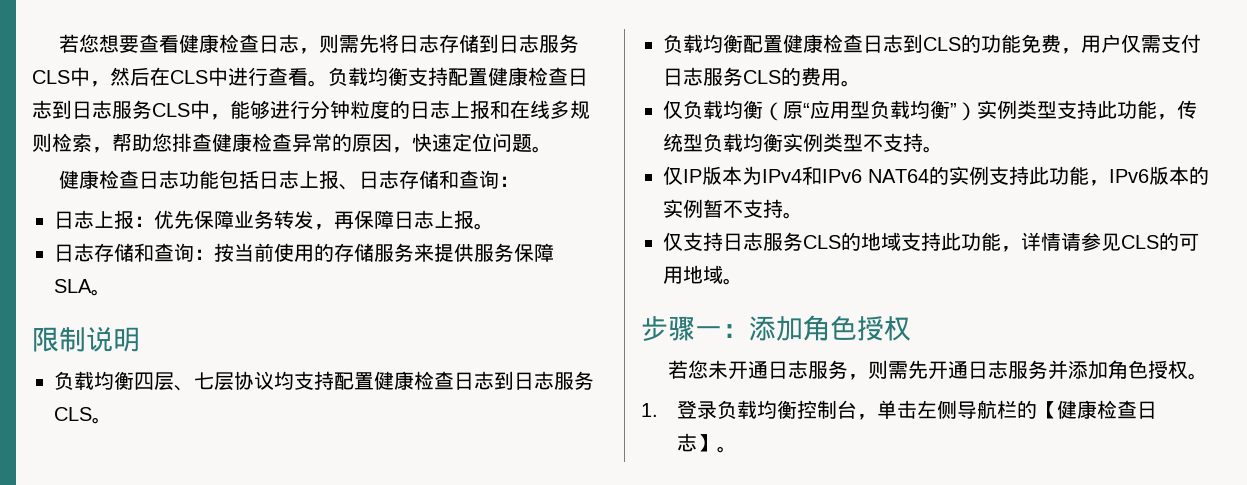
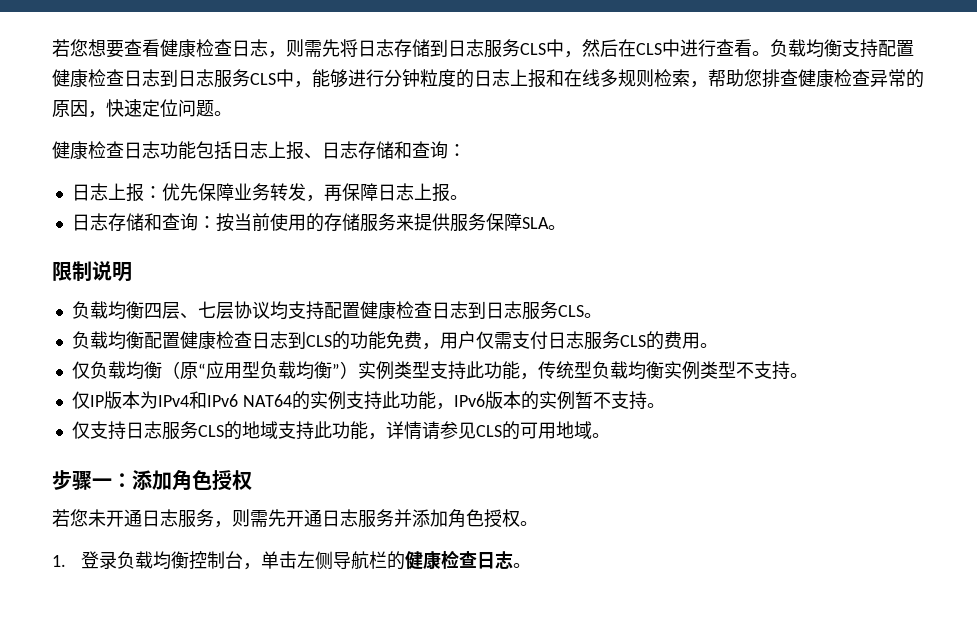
- 1.登录负载均衡控制台，单击左侧导航栏的【健康检查日志】。
+ 1.登录负载均衡控制台，单击左侧导航栏的健康检查日志。

